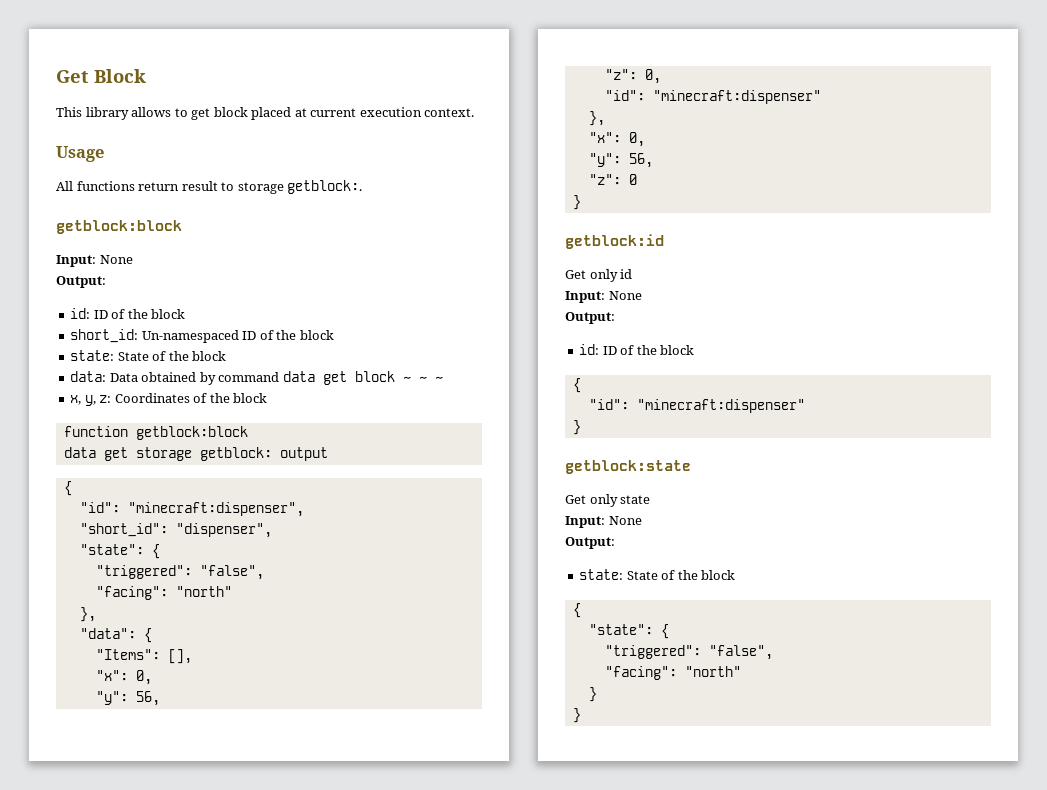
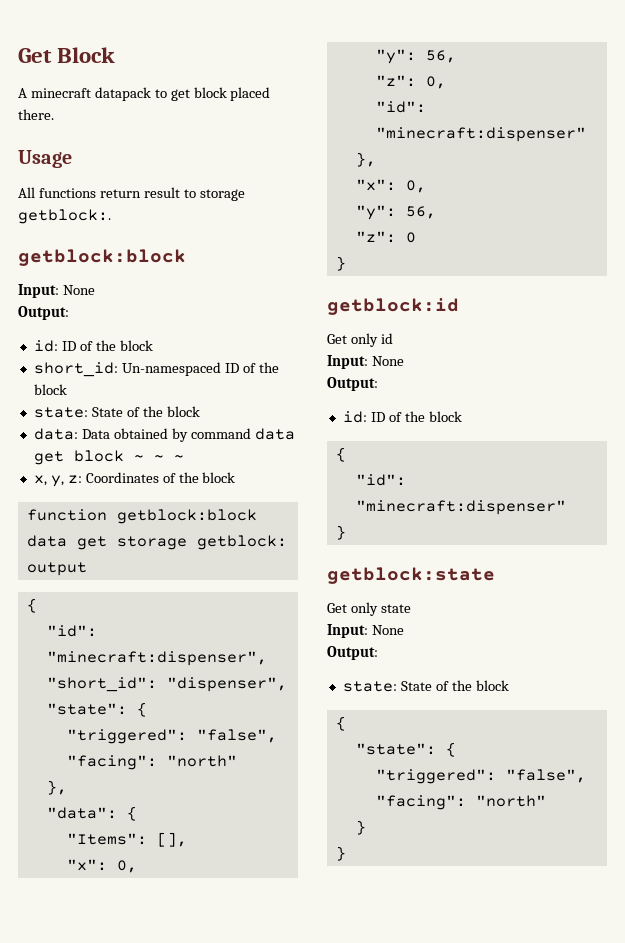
- This library allows to get block placed at current execution context.
+ A minecraft datapack to get block placed there.

